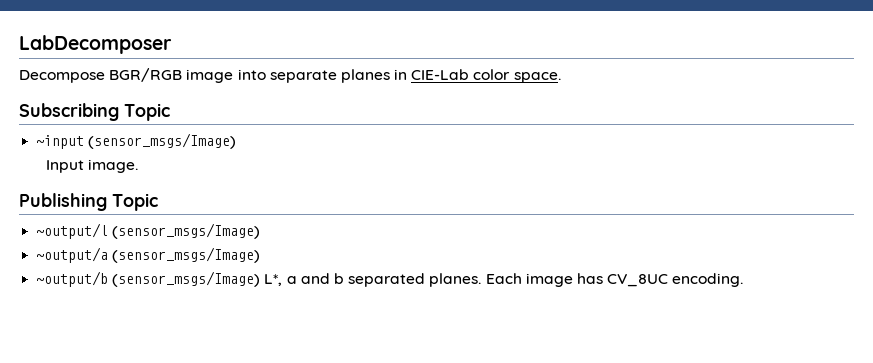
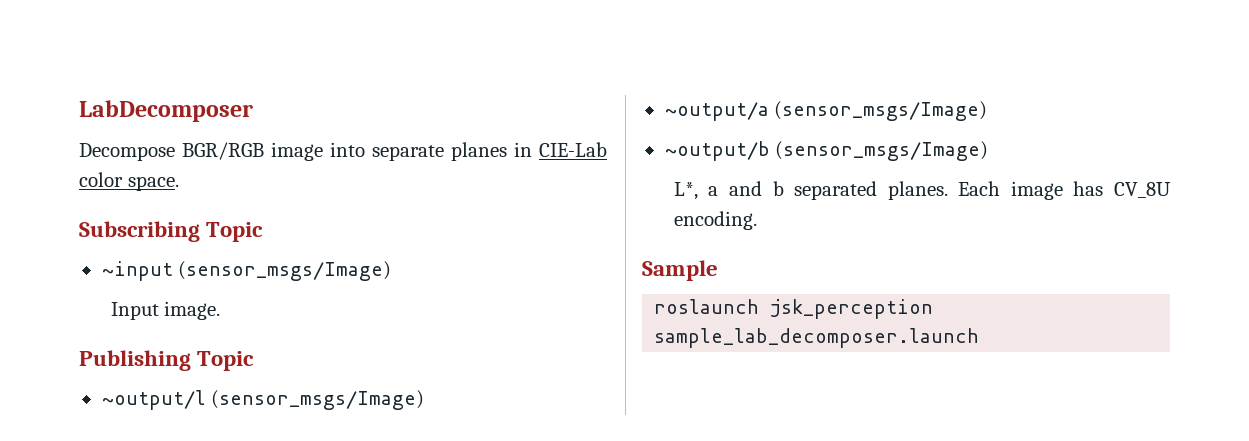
- ~output/b (sensor_msgs/Image) L*, a and b separated planes.
+ ~output/b (sensor_msgs/Image)
+ L*, a and b separated planes.
- Each image has CV_8UC encoding.
+ Each image has CV_8U encoding.
+ Sample
+ roslaunch jsk_perception sample_lab_decomposer.launch

